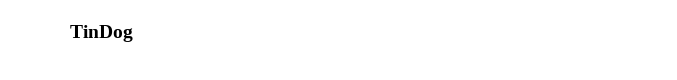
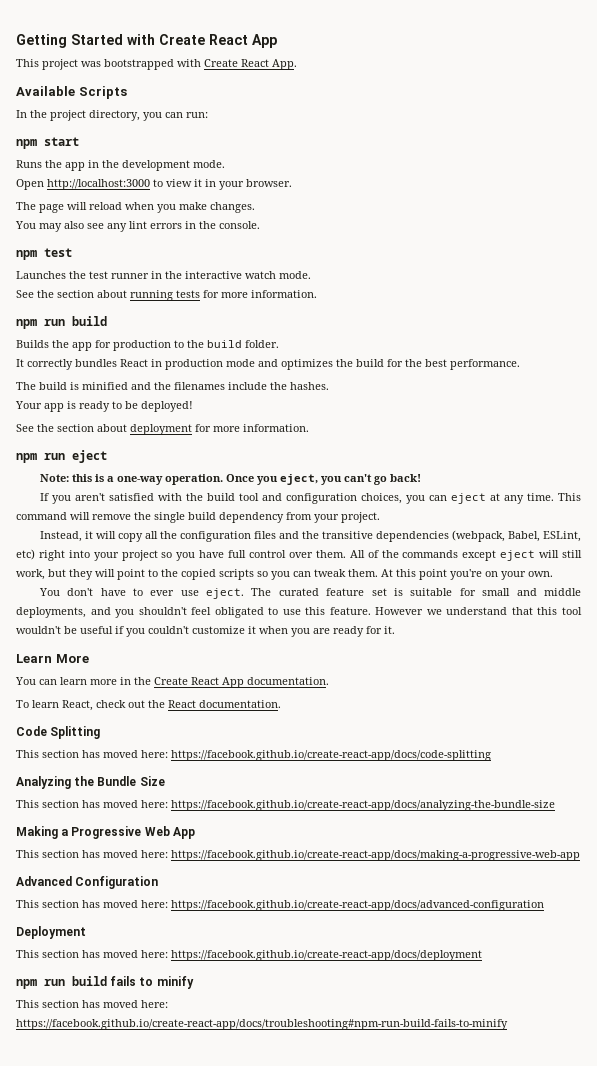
- TinDog
+ Getting Started with Create React App
+ This project was bootstrapped with Create React App.
+ Available Scripts
+ In the project directory, you can run:
+ npm start
+ Runs the app in the development mode.
+ Open http://localhost:3000 to view it in your browser.
+ The page will reload when you make changes.
+ You may also see any lint errors in the console.
+ npm test
+ Launches the test runner in the interactive watch mode.
+ See the section about running tests for more information.
+ npm run build
+ Builds the app for production to the build folder.
+ It correctly bundles React in production mode and optimizes the build for the best performance.
+ The build is minified and the filenames include the hashes.
+ Your app is ready to be deployed!
+ See the section about deployment for more information.
+ npm run eject
+ Note: this is a one-way operation. Once you eject, you can't go back!
+ If you aren't satisfied with the build tool and configuration choices, you can eject at any time. This command will remove the single build dependency from your project.
+ Instead, it will copy all the configuration files and the transitive dependencies (webpack, Babel, ESLint, etc) right into your project so you have full control over them. All of the commands except eject will still work, but they will point to the copied scripts so you can tweak them. At this point you're on your own.
+ You don't have to ever use eject. The curated feature set is suitable for small and middle deployments, and you shouldn't feel obligated to use this feature. However we understand that this tool wouldn't be useful if you couldn't customize it when you are ready for it.
+ Learn More
+ You can learn more in the Create React App documentation.
+ To learn React, check out the React documentation.
+ Code Splitting
+ This section has moved here: https://facebook.github.io/create-react-app/docs/code-splitting
+ Analyzing the Bundle Size
+ This section has moved here: https://facebook.github.io/create-react-app/docs/analyzing-the-bundle-size
+ Making a Progressive Web App
+ This section has moved here: https://facebook.github.io/create-react-app/docs/making-a-progressive-web-app
+ Advanced Configuration
+ This section has moved here: https://facebook.github.io/create-react-app/docs/advanced-configuration
+ Deployment
+ This section has moved here: https://facebook.github.io/create-react-app/docs/deployment
+ npm run build fails to minify
+ This section has moved here: https://facebook.github.io/create-react-app/docs/troubleshooting#npm-run-build-fails-to-minify

